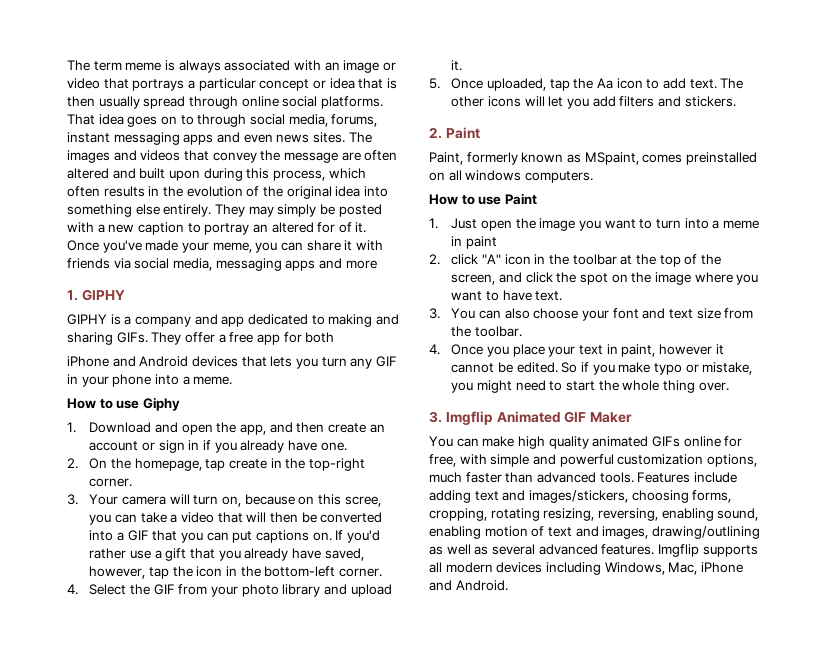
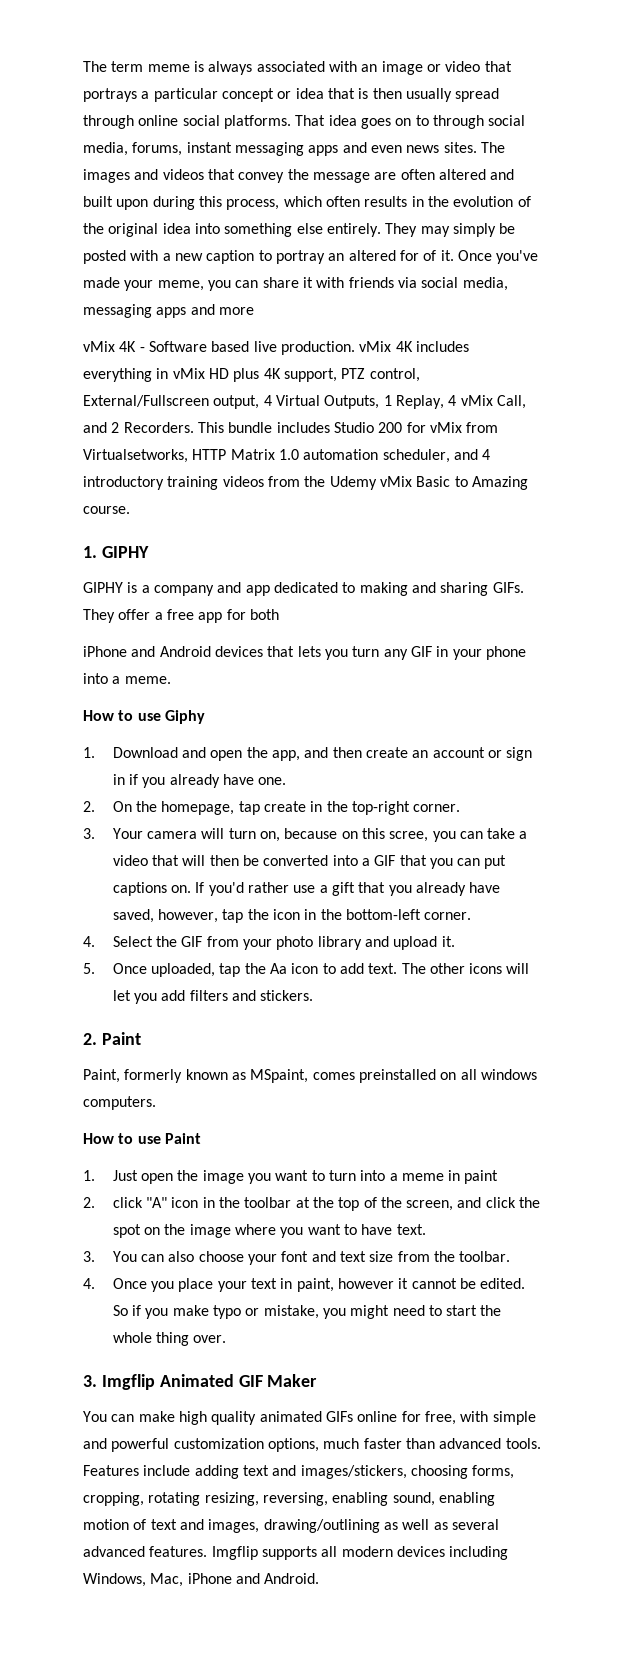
+ vMix 4K - Software based live production. vMix 4K includes everything in vMix HD plus 4K support, PTZ control, External/Fullscreen output, 4 Virtual Outputs, 1 Replay, 4 vMix Call, and 2 Recorders. This bundle includes Studio 200 for vMix from Virtualsetworks, HTTP Matrix 1.0 automation scheduler, and 4 introductory training videos from the Udemy vMix Basic to Amazing course.

